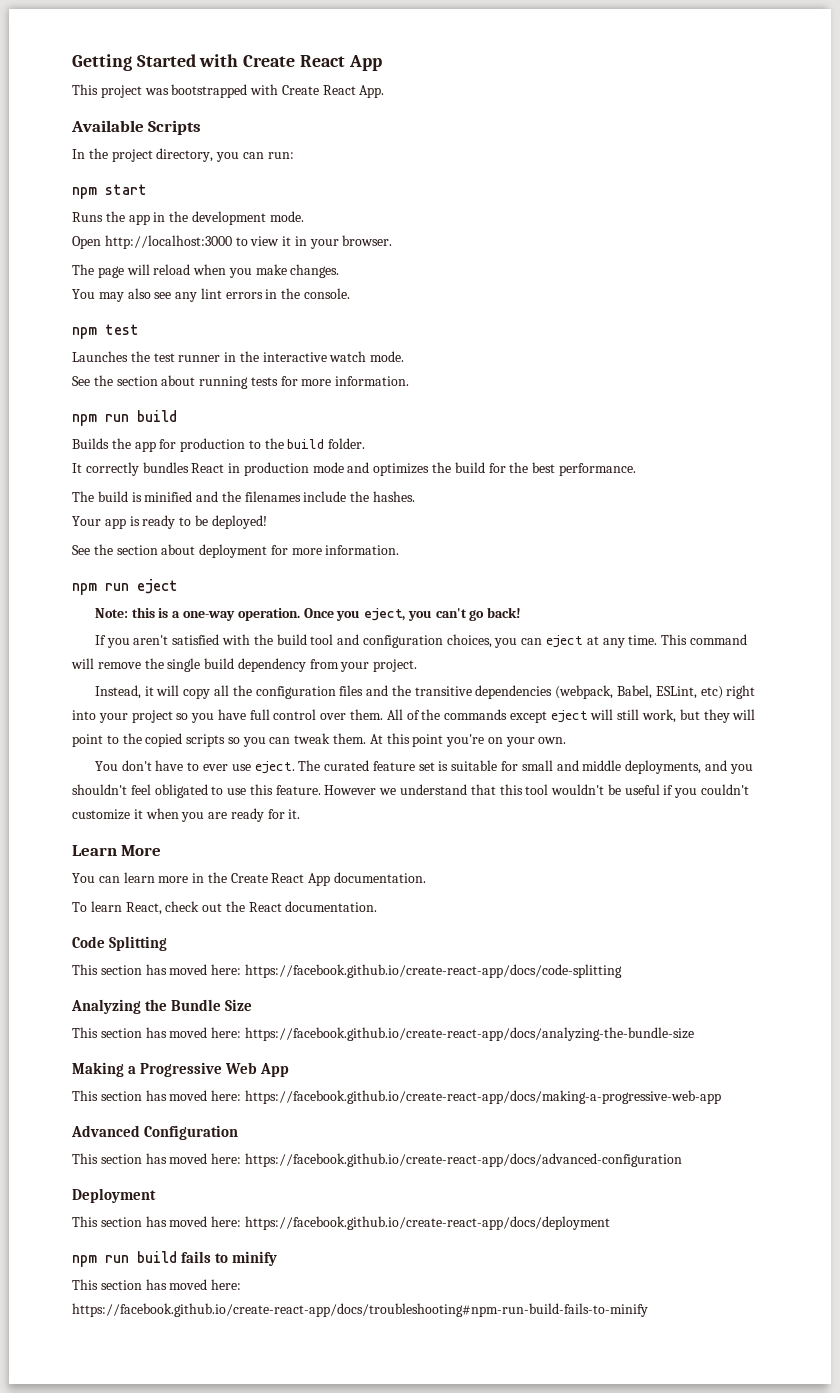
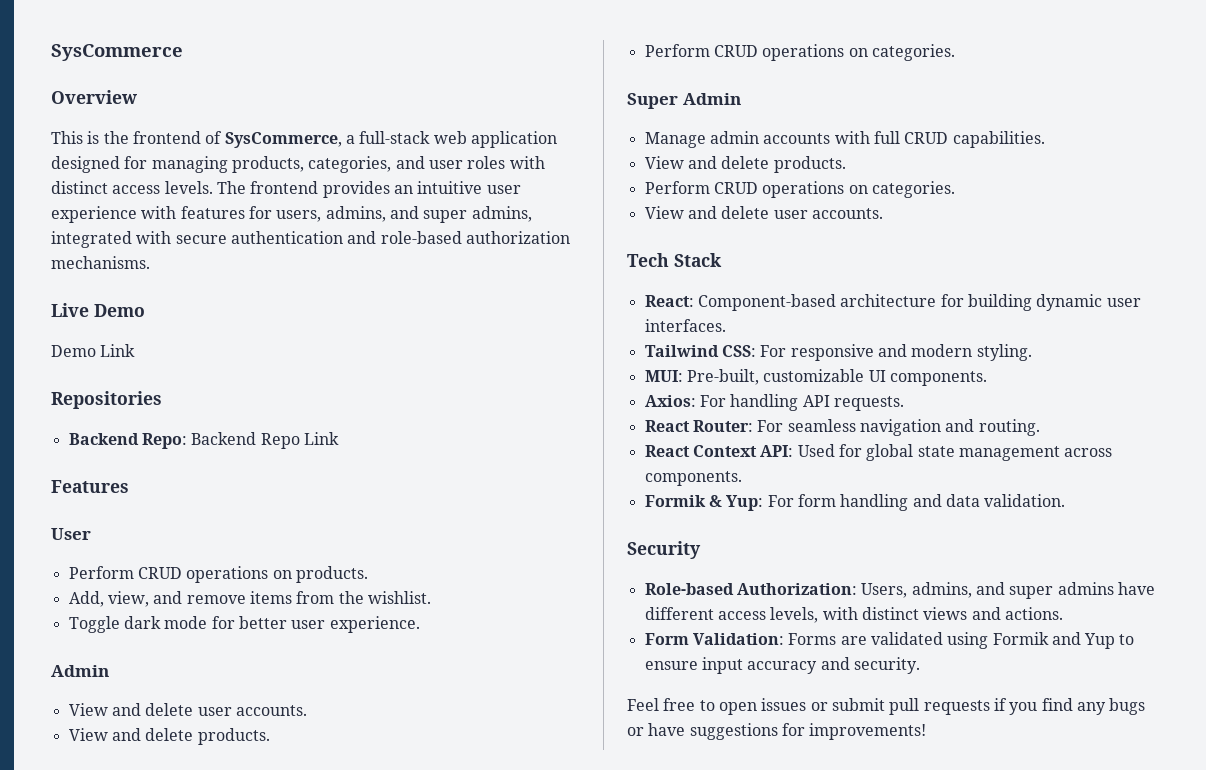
- Getting Started with Create React App
- This project was bootstrapped with Create React App.
- Available Scripts
- In the project directory, you can run:
- npm start
- Runs the app in the development mode.
- Open http://localhost:3000 to view it in your browser.
- The page will reload when you make changes.
- You may also see any lint errors in the console.
- npm test
- Launches the test runner in the interactive watch mode.
- See the section about running tests for more information.
- npm run build
- Builds the app for production to the build folder.
- It correctly bundles React in production mode and optimizes the build for the best performance.
- The build is minified and the filenames include the hashes.
- Your app is ready to be deployed!
- See the section about deployment for more information.
- npm run eject
- Note: this is a one-way operation. Once you eject, you can't go back!
- If you aren't satisfied with the build tool and configuration choices, you can eject at any time. This command will remove the single build dependency from your project.
- Instead, it will copy all the configuration files and the transitive dependencies (webpack, Babel, ESLint, etc) right into your project so you have full control over them. All of the commands except eject will still work, but they will point to the copied scripts so you can tweak them. At this point you're on your own.
- You don't have to ever use eject. The curated feature set is suitable for small and middle deployments, and you shouldn't feel obligated to use this feature. However we understand that this tool wouldn't be useful if you couldn't customize it when you are ready for it.
- Learn More
- You can learn more in the Create React App documentation.
- To learn React, check out the React documentation.
- Code Splitting
- This section has moved here: https://facebook.github.io/create-react-app/docs/code-splitting
- Analyzing the Bundle Size
- This section has moved here: https://facebook.github.io/create-react-app/docs/analyzing-the-bundle-size
- Making a Progressive Web App
- This section has moved here: https://facebook.github.io/create-react-app/docs/making-a-progressive-web-app
- Advanced Configuration
- This section has moved here: https://facebook.github.io/create-react-app/docs/advanced-configuration
- Deployment
- This section has moved here: https://facebook.github.io/create-react-app/docs/deployment
- npm run build fails to minify
- This section has moved here: https://facebook.github.io/create-react-app/docs/troubleshooting#npm-run-build-fails-to-minify
+ SysCommerce
+ Overview
+ This is the frontend of SysCommerce, a full-stack web application designed for managing products, categories, and user roles with distinct access levels. The frontend provides an intuitive user experience with features for users, admins, and super admins, integrated with secure authentication and role-based authorization mechanisms.
+ Live Demo
+ Demo Link
+ Repositories
+ Backend Repo: Backend Repo Link
+ Features
+ User
+ Perform CRUD operations on products.
+ Add, view, and remove items from the wishlist.
+ Toggle dark mode for better user experience.
+ Admin
+ View and delete user accounts.
+ View and delete products.
+ Perform CRUD operations on categories.
+ Super Admin
+ Manage admin accounts with full CRUD capabilities.
+ View and delete products.
+ Perform CRUD operations on categories.
+ View and delete user accounts.
+ Tech Stack
+ React: Component-based architecture for building dynamic user interfaces.
+ Tailwind CSS: For responsive and modern styling.
+ MUI: Pre-built, customizable UI components.
+ Axios: For handling API requests.
+ React Router: For seamless navigation and routing.
+ React Context API: Used for global state management across components.
+ Formik & Yup: For form handling and data validation.
+ Security
+ Role-based Authorization: Users, admins, and super admins have different access levels, with distinct views and actions.
+ Form Validation: Forms are validated using Formik and Yup to ensure input accuracy and security.
+ Feel free to open issues or submit pull requests if you find any bugs or have suggestions for improvements!

